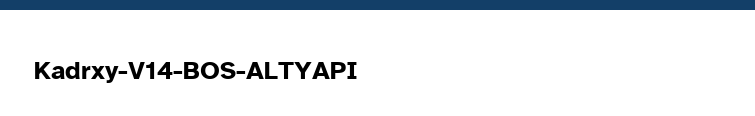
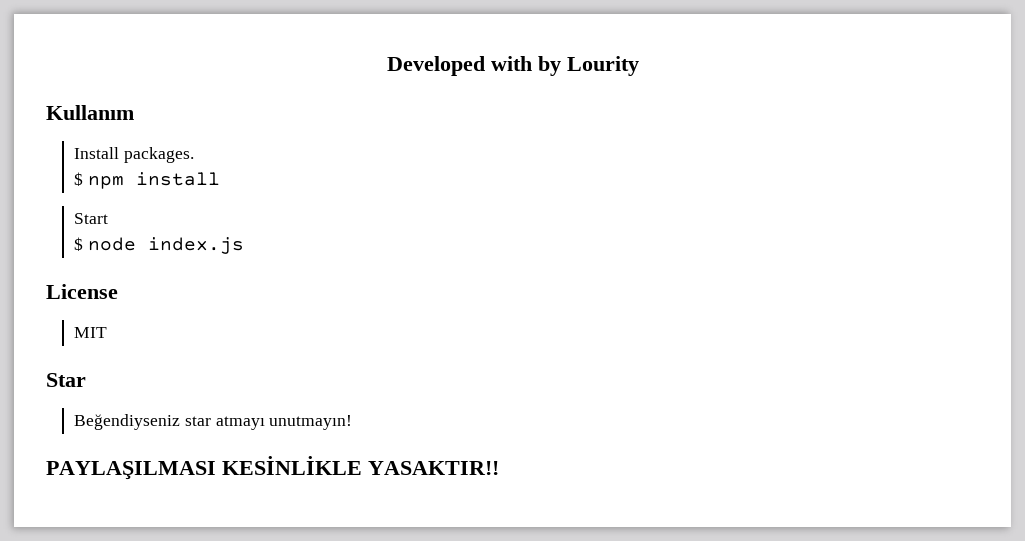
- Kadrxy-V14-BOS-ALTYAPI
+ Developed with by Lourity
+ Kullanım
+ Install packages.
+ $ npm install
+ Start
+ $ node index.js
+ License
+ MIT
+ Star
+ Beğendiyseniz star atmayı unutmayın!
+ PAYLAŞILMASI KESİNLİKLE YASAKTIR!!

